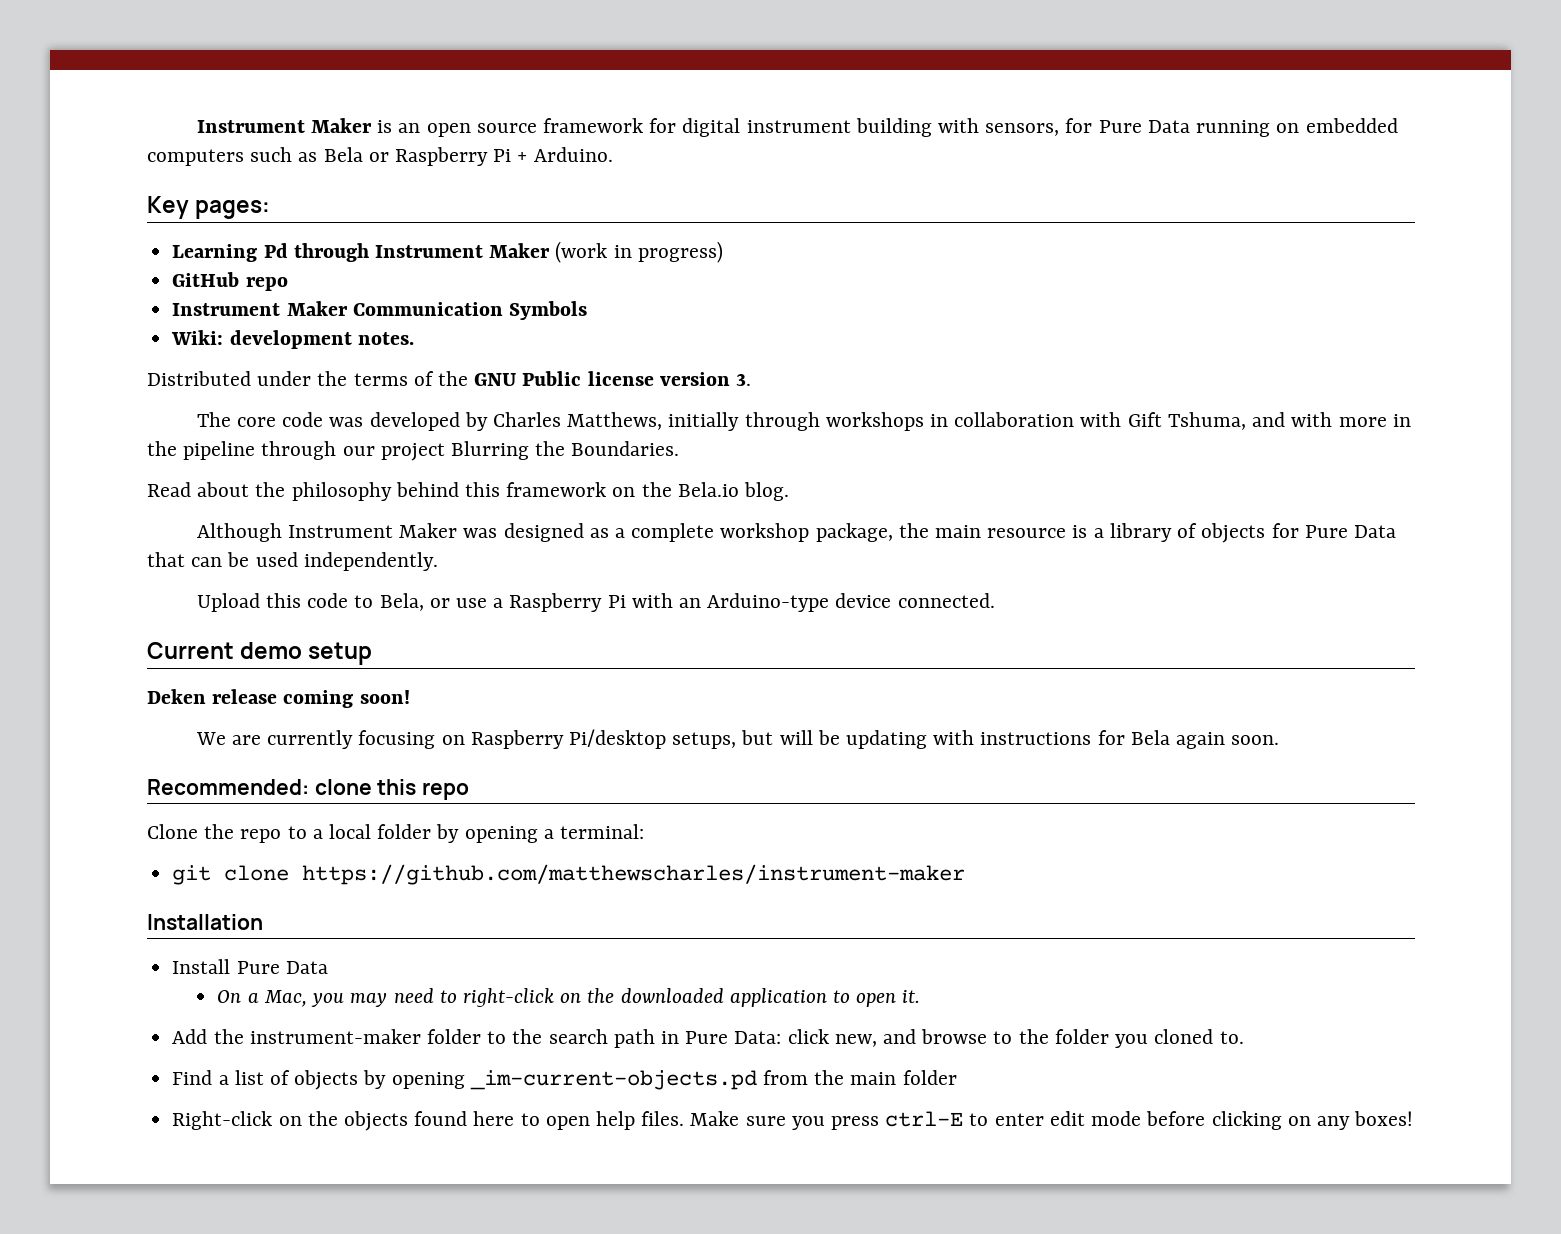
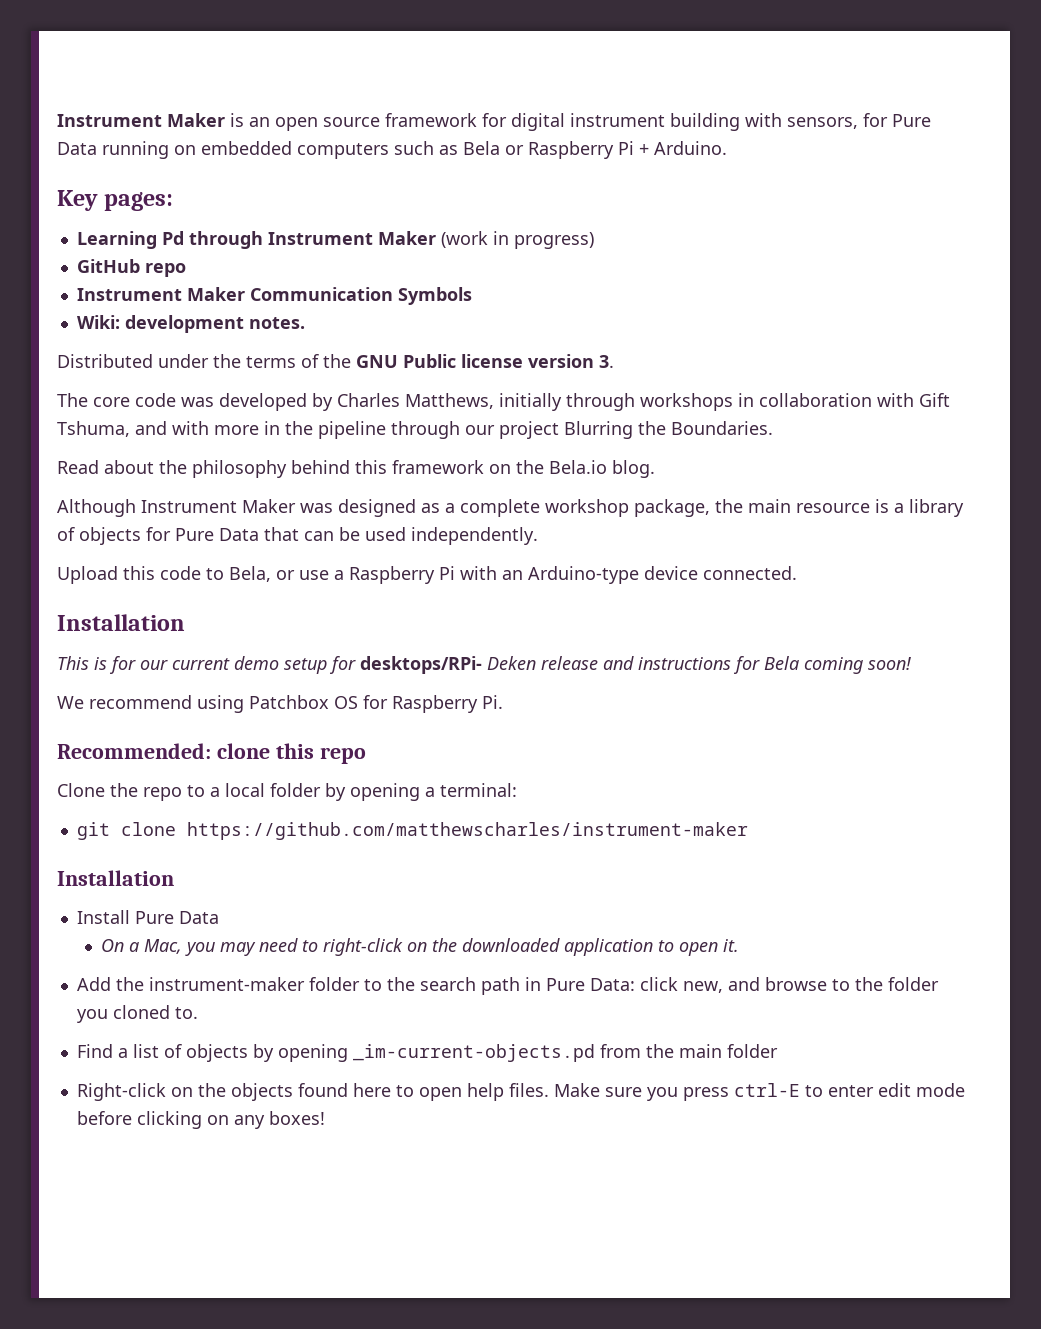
  Upload this code to Bela, or use a Raspberry Pi with an Arduino-type device connected.
- Current demo setup
- Deken release coming soon!
- We are currently focusing on Raspberry Pi/desktop setups, but will be updating with instructions for Bela again soon.
+ Installation
+ This is for our current demo setup for desktops/RPi- Deken release and instructions for Bela coming soon!
+ We recommend using Patchbox OS for Raspberry Pi.

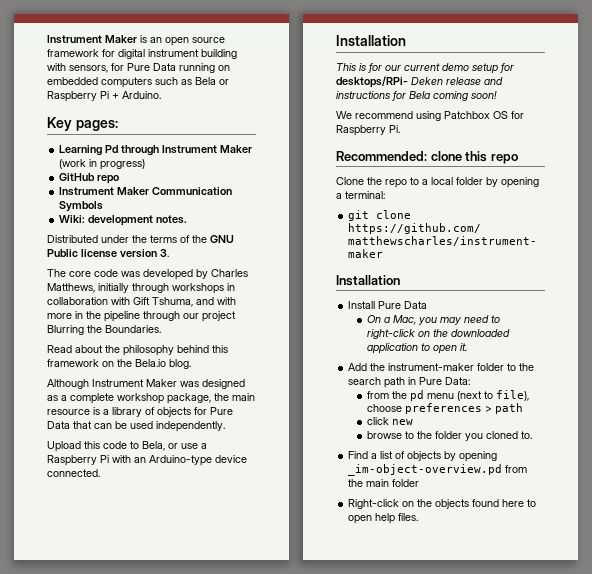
- Add the instrument-maker folder to the search path in Pure Data: click new, and browse to the folder you cloned to.
+ Add the instrument-maker folder to the search path in Pure Data:
+ from the pd menu (next to file), choose preferences > path
+ click new
+ browse to the folder you cloned to.
- Find a list of objects by opening _im-current-objects.pd from the main folder
+ Find a list of objects by opening _im-object-overview.pd from the main folder
- Make sure you press ctrl-E to enter edit mode before clicking on any boxes!

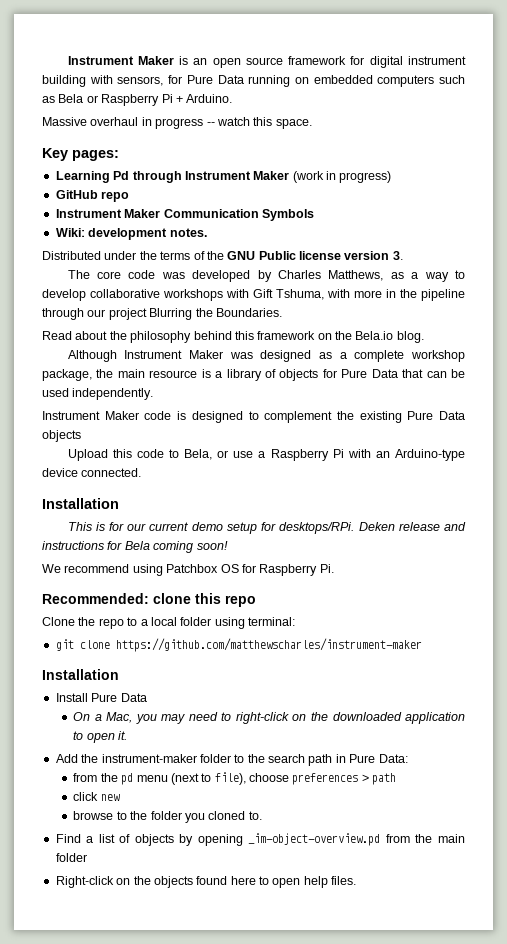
+ Massive overhaul in progress -- watch this space.
- The core code was developed by Charles Matthews, initially through workshops in collaboration with Gift Tshuma, and with more in the pipeline through our project Blurring the Boundaries.
+ The core code was developed by Charles Matthews, as a way to develop collaborative workshops with Gift Tshuma, with more in the pipeline through our project Blurring the Boundaries.
+ Instrument Maker code is designed to complement the existing Pure Data objects
- This is for our current demo setup for desktops/RPi- Deken release and instructions for Bela coming soon!
+ This is for our current demo setup for desktops/RPi. Deken release and instructions for Bela coming soon!
- Clone the repo to a local folder by opening a terminal:
+ Clone the repo to a local folder using terminal:

